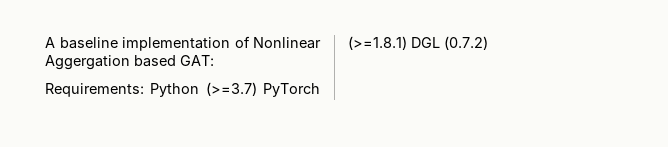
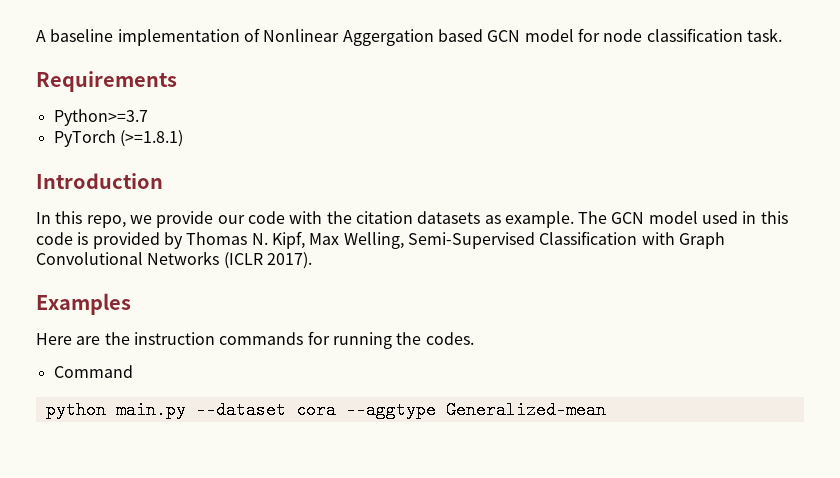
- A baseline implementation of Nonlinear Aggergation based GAT:
- Requirements: Python (>=3.7) PyTorch (>=1.8.1) DGL (0.7.2)
+ A baseline implementation of Nonlinear Aggergation based GCN model for node classification task.
+ Requirements
+ Python>=3.7
+ PyTorch (>=1.8.1)
+ Introduction
+ In this repo, we provide our code with the citation datasets as example. The GCN model used in this code is provided by Thomas N. Kipf, Max Welling, Semi-Supervised Classification with Graph Convolutional Networks (ICLR 2017).
+ Examples
+ Here are the instruction commands for running the codes.
+ Command
+ python main.py --dataset cora --aggtype Generalized-mean

